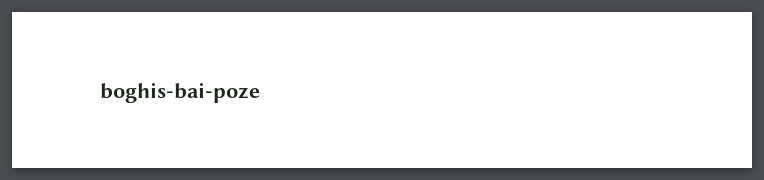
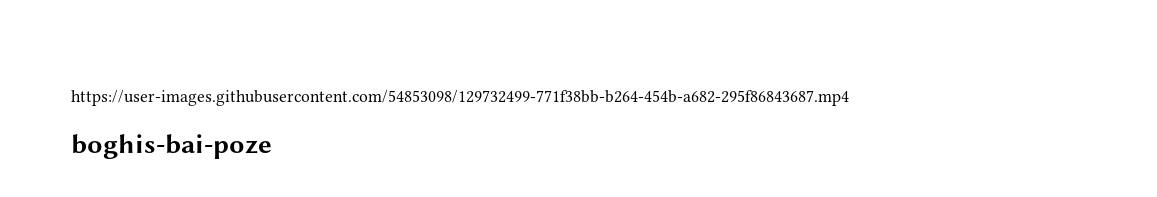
+ https://user-images.githubusercontent.com/54853098/129732499-771f38bb-b264-454b-a682-295f86843687.mp4

